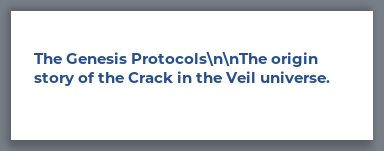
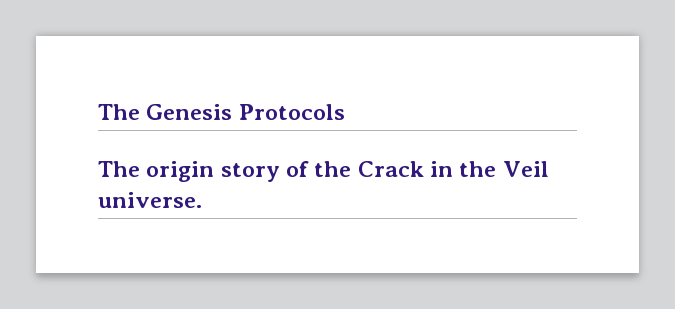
- The Genesis Protocols\n\nThe origin story of the Crack in the Veil universe.
+ The Genesis Protocols
+ The origin story of the Crack in the Veil universe.

